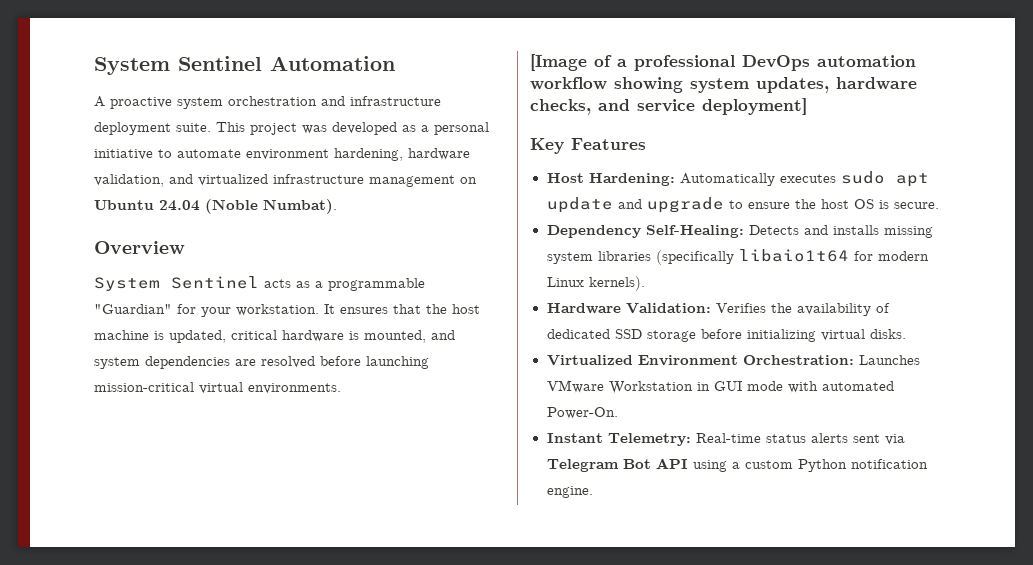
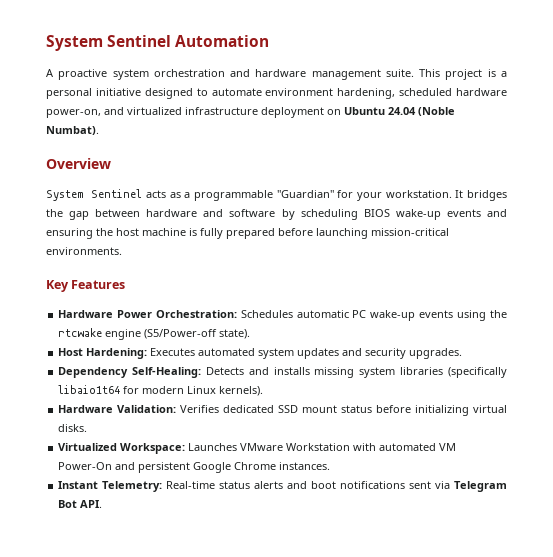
- A proactive system orchestration and infrastructure deployment suite.
+ A proactive system orchestration and hardware management suite.
- This project was developed as a personal initiative to automate environment hardening, hardware validation, and virtualized infrastructure management on Ubuntu 24.04 (Noble Numbat).
+ This project is a personal initiative designed to automate environment hardening, scheduled hardware power-on, and virtualized infrastructure deployment on Ubuntu 24.04 (Noble Numbat).
- It ensures that the host machine is updated, critical hardware is mounted, and system dependencies are resolved before launching mission-critical virtual environments.
+ It bridges the gap between hardware and software by scheduling BIOS wake-up events and ensuring the host machine is fully prepared before launching mission-critical environments.
- [Image of a professional DevOps automation workflow showing system updates, hardware checks, and service deployment]
  Key Features
- Host Hardening: Automatically executes sudo apt update and upgrade to ensure the host OS is secure.
+ Hardware Power Orchestration: Schedules automatic PC wake-up events using the rtcwake engine (S5/Power-off state).
+ Host Hardening: Executes automated system updates and security upgrades.
- Hardware Validation: Verifies the availability of dedicated SSD storage before initializing virtual disks.
+ Hardware Validation: Verifies dedicated SSD mount status before initializing virtual disks.
- Virtualized Environment Orchestration: Launches VMware Workstation in GUI mode with automated Power-On.
+ Virtualized Workspace: Launches VMware Workstation with automated VM Power-On and persistent Google Chrome instances.
- Instant Telemetry: Real-time status alerts sent via Telegram Bot API using a custom Python notification engine.
+ Instant Telemetry: Real-time status alerts and boot notifications sent via Telegram Bot API.

